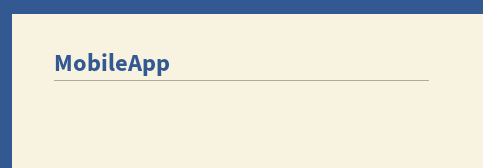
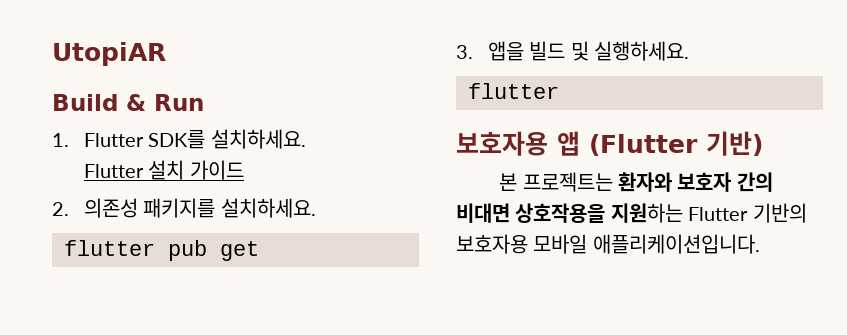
- MobileApp
+ UtopiAR
+ Build & Run
+ 1. Flutter SDK를 설치하세요.
+ Flutter 설치 가이드
+ 2. 의존성 패키지를 설치하세요.
+ flutter pub get
+ 3. 앱을 빌드 및 실행하세요.
+ flutter
+ 보호자용 앱 (Flutter 기반)
+ 본 프로젝트는 환자와 보호자 간의 비대면 상호작용을 지원하는 Flutter 기반의 보호자용 모바일 애플리케이션입니다.

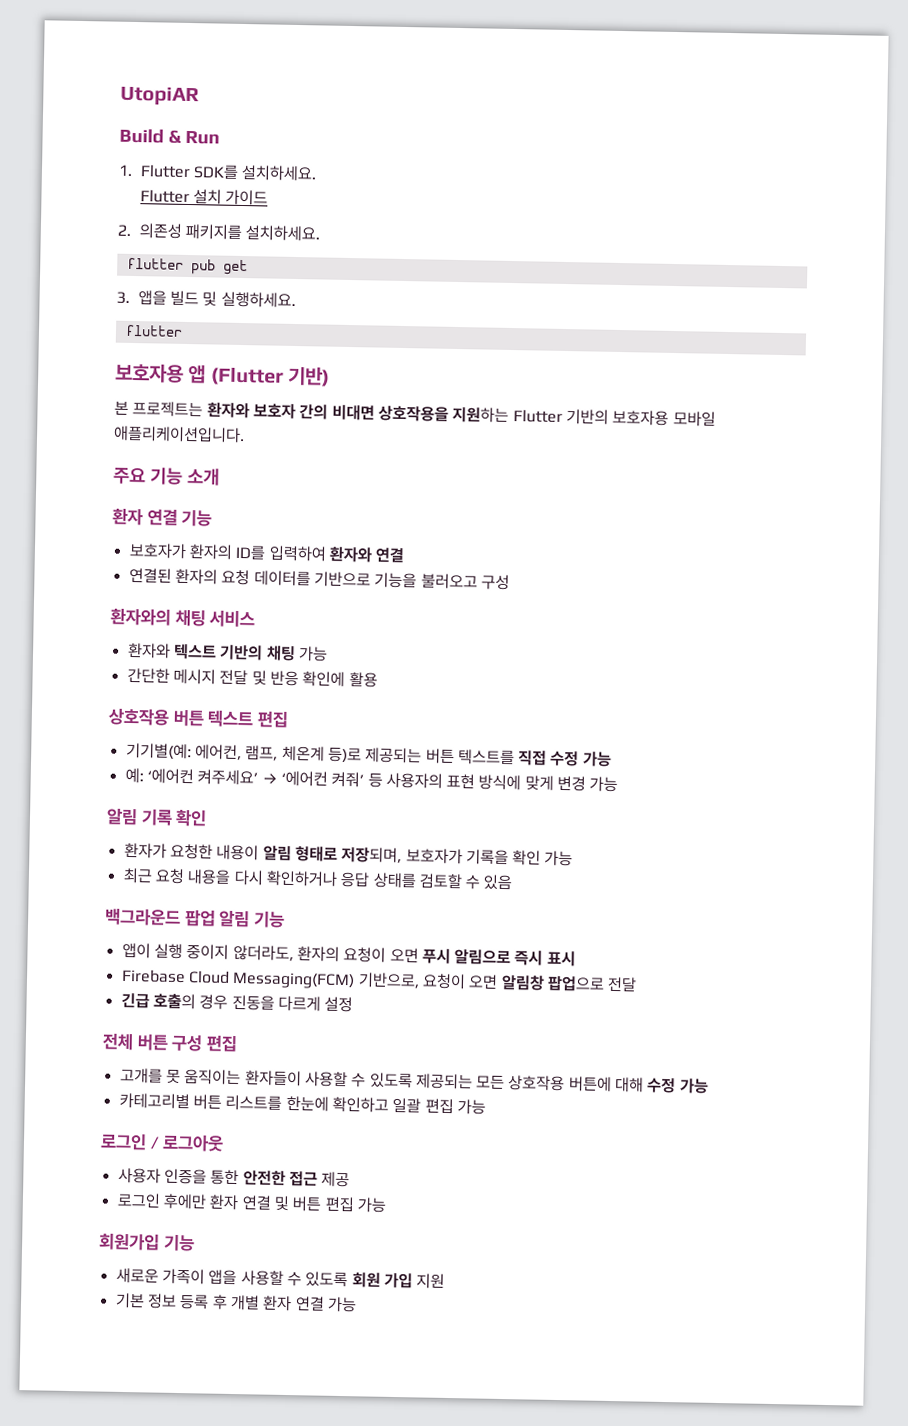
+ 주요 기능 소개
+ 환자 연결 기능
+ 보호자가 환자의 ID를 입력하여 환자와 연결
+ 연결된 환자의 요청 데이터를 기반으로 기능을 불러오고 구성
+ 환자와의 채팅 서비스
+ 환자와 텍스트 기반의 채팅 가능
+ 간단한 메시지 전달 및 반응 확인에 활용
+ 상호작용 버튼 텍스트 편집
+ 기기별(예: 에어컨, 램프, 체온계 등)로 제공되는 버튼 텍스트를 직접 수정 가능
+ 예: ‘에어컨 켜주세요’ → ‘에어컨 켜줘’ 등 사용자의 표현 방식에 맞게 변경 가능
+ 알림 기록 확인
+ 환자가 요청한 내용이 알림 형태로 저장되며, 보호자가 기록을 확인 가능
+ 최근 요청 내용을 다시 확인하거나 응답 상태를 검토할 수 있음
+ 백그라운드 팝업 알림 기능
+ 앱이 실행 중이지 않더라도, 환자의 요청이 오면 푸시 알림으로 즉시 표시
+ Firebase Cloud Messaging(FCM) 기반으로, 요청이 오면 알림창 팝업으로 전달
+ 긴급 호출의 경우 진동을 다르게 설정
+ 전체 버튼 구성 편집
+ 고개를 못 움직이는 환자들이 사용할 수 있도록 제공되는 모든 상호작용 버튼에 대해 수정 가능
+ 카테고리별 버튼 리스트를 한눈에 확인하고 일괄 편집 가능
+ 로그인 / 로그아웃
+ 사용자 인증을 통한 안전한 접근 제공
+ 로그인 후에만 환자 연결 및 버튼 편집 가능
+ 회원가입 기능
+ 새로운 가족이 앱을 사용할 수 있도록 회원 가입 지원
+ 기본 정보 등록 후 개별 환자 연결 가능

